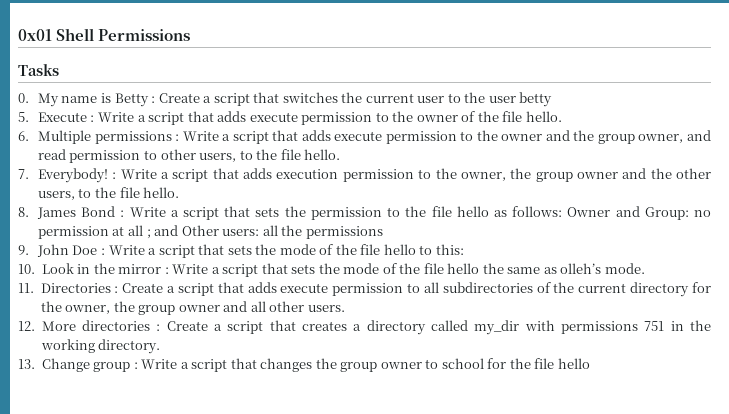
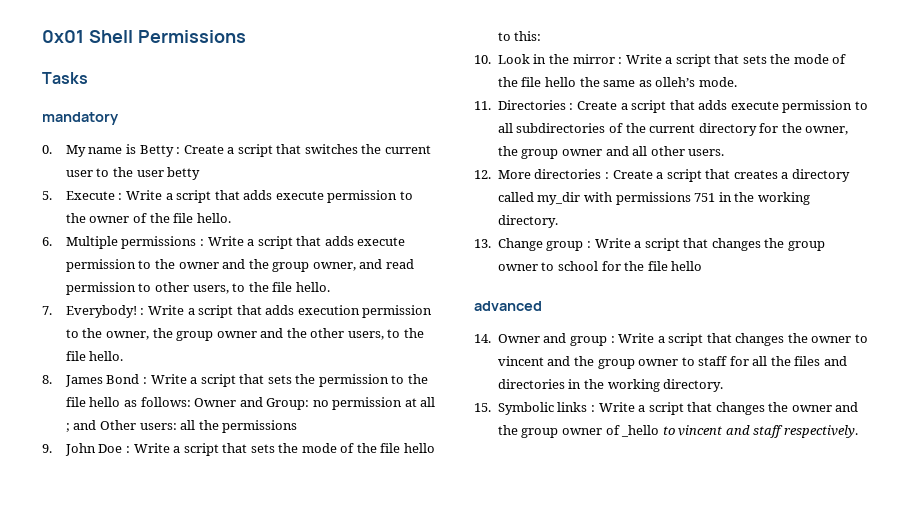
+ mandatory
+ advanced
+ 14. Owner and group : Write a script that changes the owner to vincent and the group owner to staff for all the files and directories in the working directory.
+ 15. Symbolic links : Write a script that changes the owner and the group owner of _hello to vincent and staff respectively.

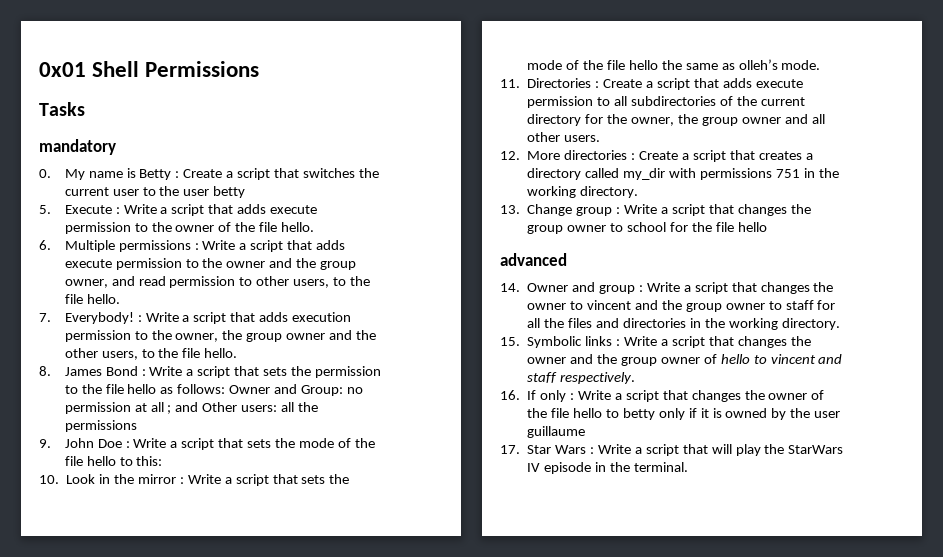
- 15. Symbolic links : Write a script that changes the owner and the group owner of _hello to vincent and staff respectively.
+ 15. Symbolic links : Write a script that changes the owner and the group owner of hello to vincent and staff respectively.
+ 16. If only : Write a script that changes the owner of the file hello to betty only if it is owned by the user guillaume
+ 17. Star Wars : Write a script that will play the StarWars IV episode in the terminal.

